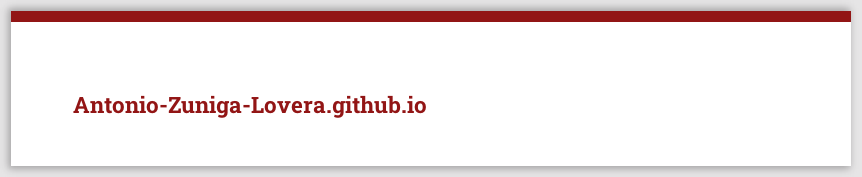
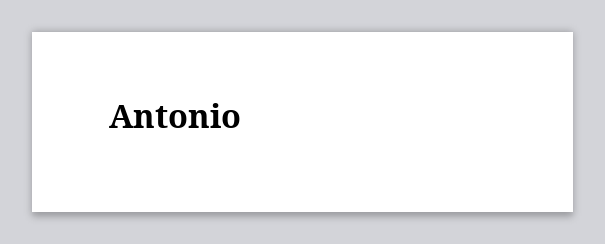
- Antonio-Zuniga-Lovera.github.io
+ Antonio

